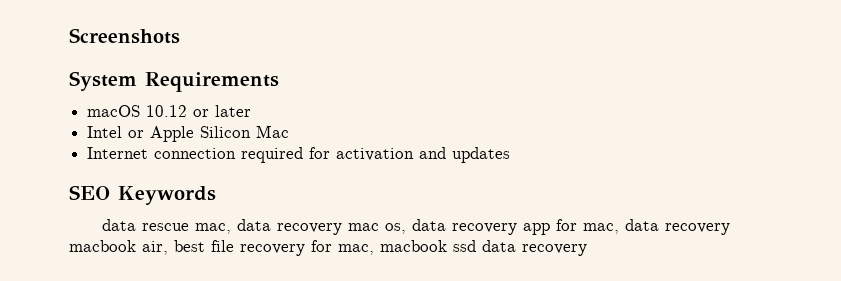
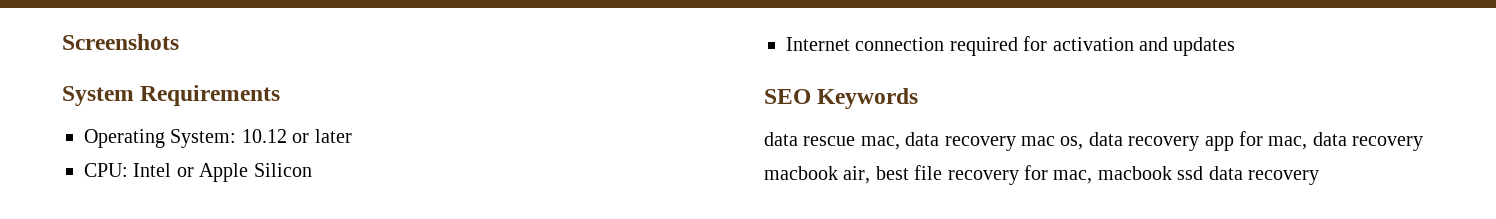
- macOS 10.12 or later
+ Operating System: 10.12 or later
- Intel or Apple Silicon Mac
+ CPU: Intel or Apple Silicon

